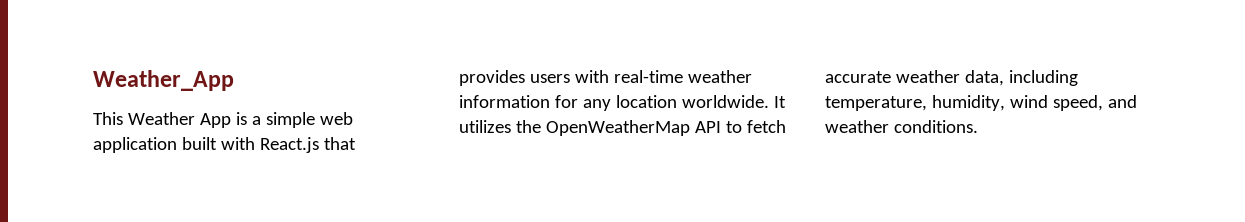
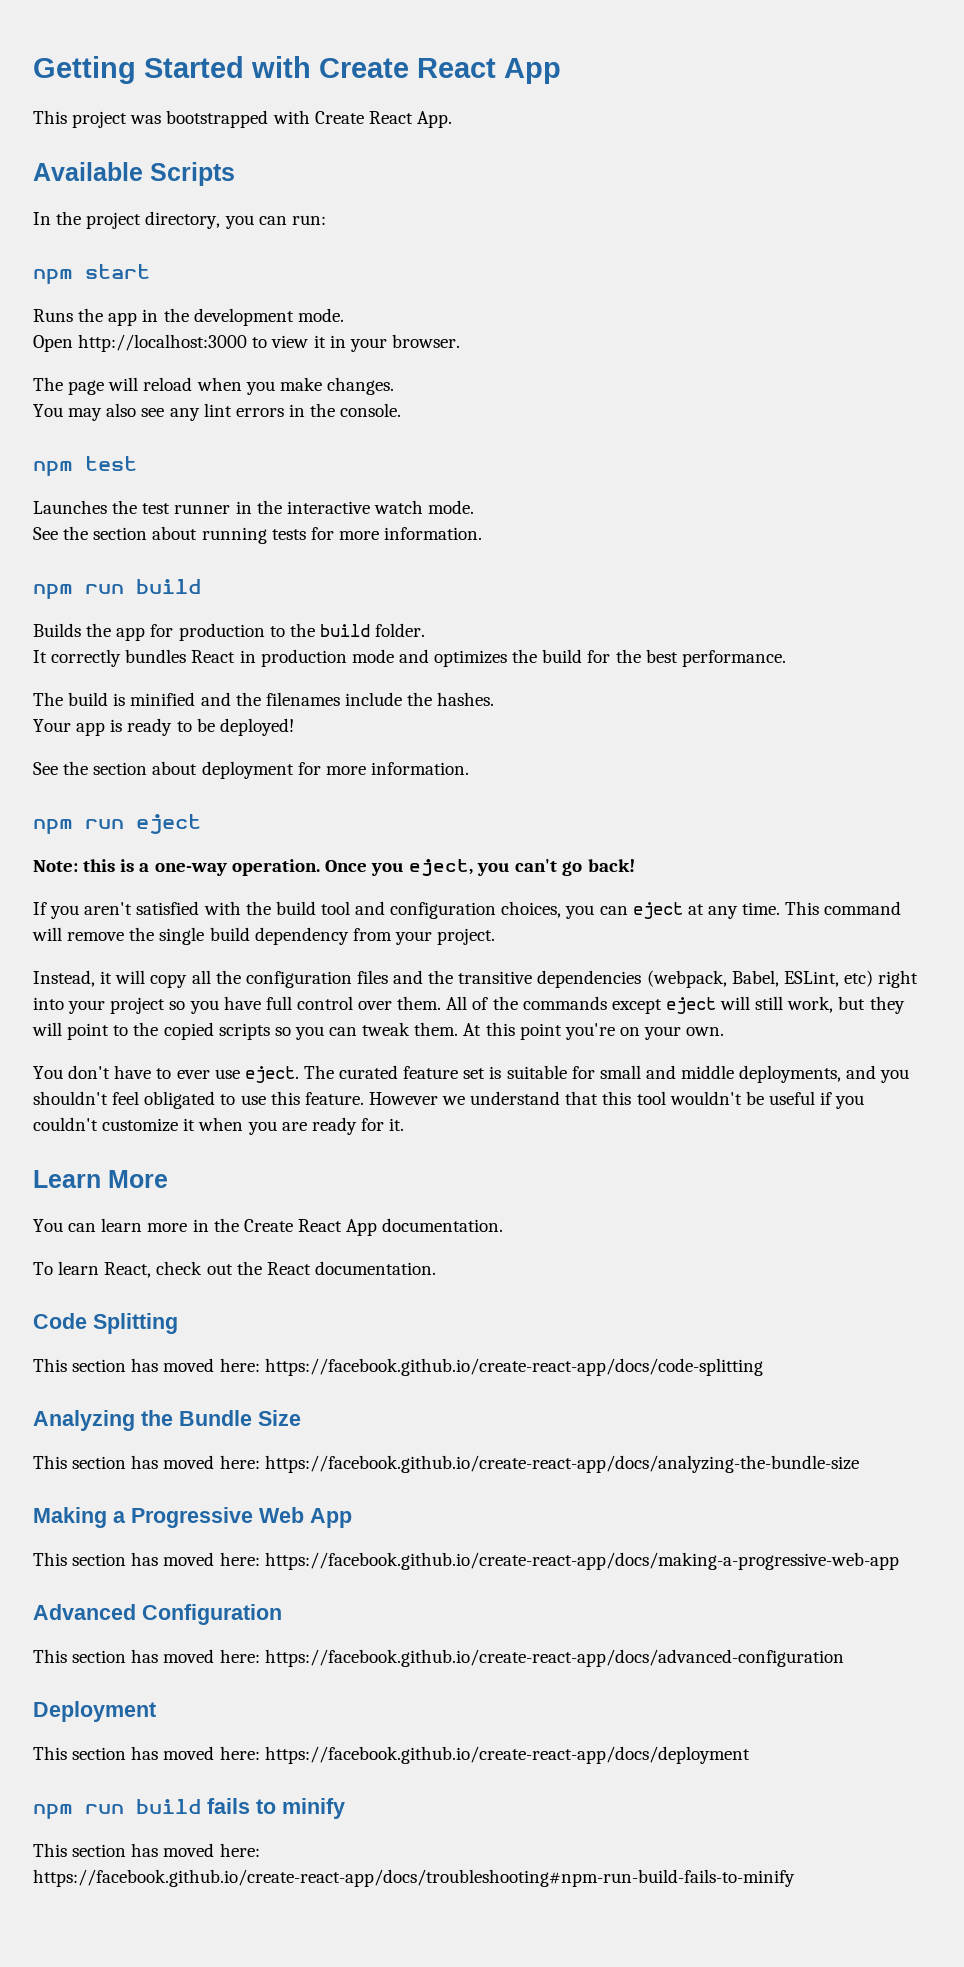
- Weather_App
- This Weather App is a simple web application built with React.js that provides users with real-time weather information for any location worldwide. It utilizes the OpenWeatherMap API to fetch accurate weather data, including temperature, humidity, wind speed, and weather conditions.
+ Getting Started with Create React App
+ This project was bootstrapped with Create React App.
+ Available Scripts
+ In the project directory, you can run:
+ npm start
+ Runs the app in the development mode.
+ Open http://localhost:3000 to view it in your browser.
+ The page will reload when you make changes.
+ You may also see any lint errors in the console.
+ npm test
+ Launches the test runner in the interactive watch mode.
+ See the section about running tests for more information.
+ npm run build
+ Builds the app for production to the build folder.
+ It correctly bundles React in production mode and optimizes the build for the best performance.
+ The build is minified and the filenames include the hashes.
+ Your app is ready to be deployed!
+ See the section about deployment for more information.
+ npm run eject
+ Note: this is a one-way operation. Once you eject, you can't go back!
+ If you aren't satisfied with the build tool and configuration choices, you can eject at any time. This command will remove the single build dependency from your project.
+ Instead, it will copy all the configuration files and the transitive dependencies (webpack, Babel, ESLint, etc) right into your project so you have full control over them. All of the commands except eject will still work, but they will point to the copied scripts so you can tweak them. At this point you're on your own.
+ You don't have to ever use eject. The curated feature set is suitable for small and middle deployments, and you shouldn't feel obligated to use this feature. However we understand that this tool wouldn't be useful if you couldn't customize it when you are ready for it.
+ Learn More
+ You can learn more in the Create React App documentation.
+ To learn React, check out the React documentation.
+ Code Splitting
+ This section has moved here: https://facebook.github.io/create-react-app/docs/code-splitting
+ Analyzing the Bundle Size
+ This section has moved here: https://facebook.github.io/create-react-app/docs/analyzing-the-bundle-size
+ Making a Progressive Web App
+ This section has moved here: https://facebook.github.io/create-react-app/docs/making-a-progressive-web-app
+ Advanced Configuration
+ This section has moved here: https://facebook.github.io/create-react-app/docs/advanced-configuration
+ Deployment
+ This section has moved here: https://facebook.github.io/create-react-app/docs/deployment
+ npm run build fails to minify
+ This section has moved here: https://facebook.github.io/create-react-app/docs/troubleshooting#npm-run-build-fails-to-minify

